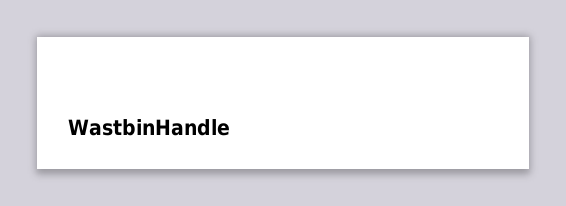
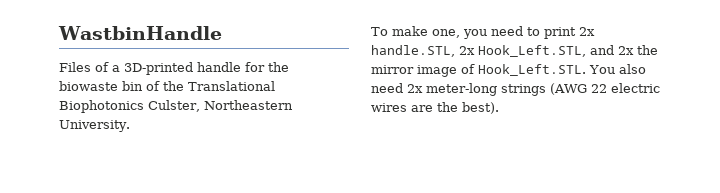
+ Files of a 3D-printed handle for the biowaste bin of the Translational Biophotonics Culster, Northeastern University.
+ To make one, you need to print 2x handle.STL, 2x Hook_Left.STL, and 2x the mirror image of Hook_Left.STL. You also need 2x meter-long strings (AWG 22 electric wires are the best).

